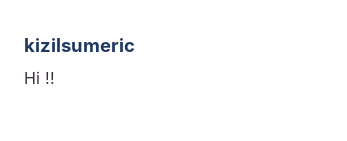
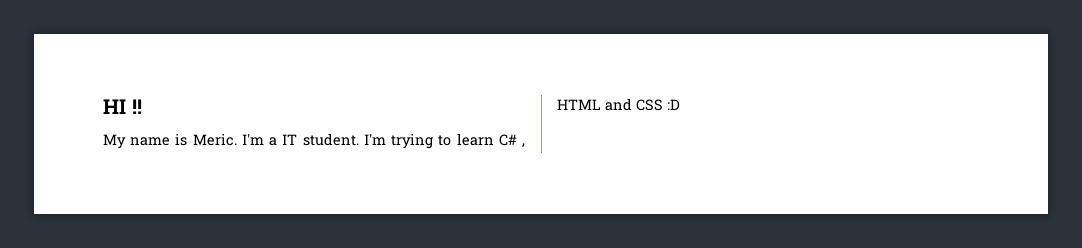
- kizilsumeric
- Hi !!
+ HI !!
+ My name is Meric. I'm a IT student. I'm trying to learn C# , HTML and CSS :D

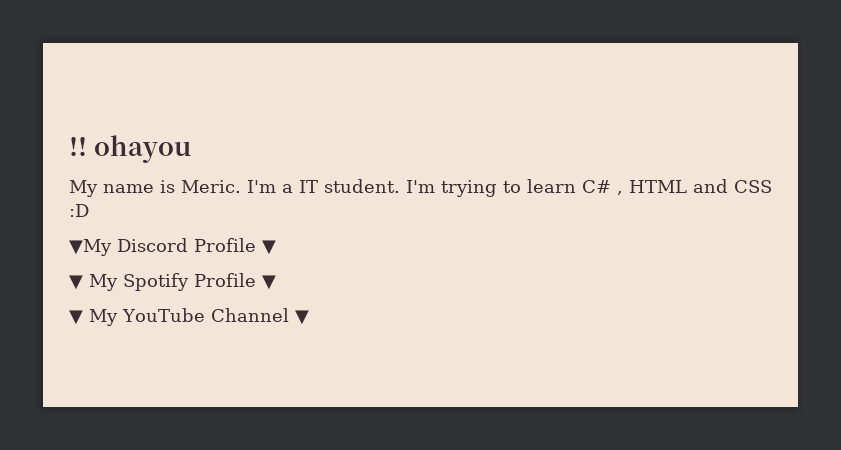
- HI !!
+ !! ohayou
+ ▼My Discord Profile ▼
+ ▼ My Spotify Profile ▼
+ ▼ My YouTube Channel ▼

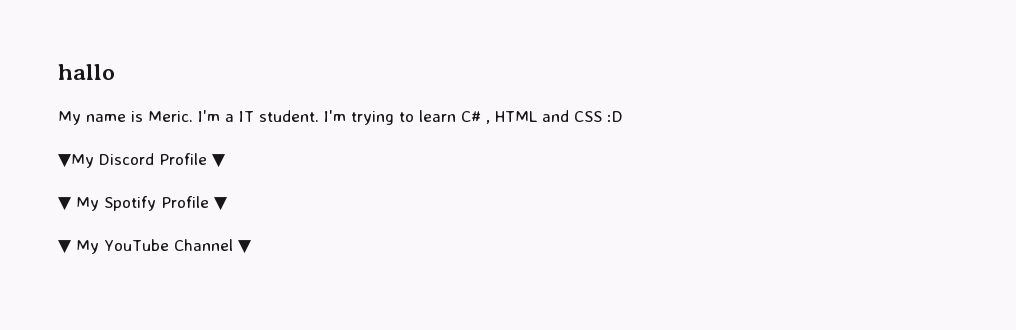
- !! ohayou
+ hallo

